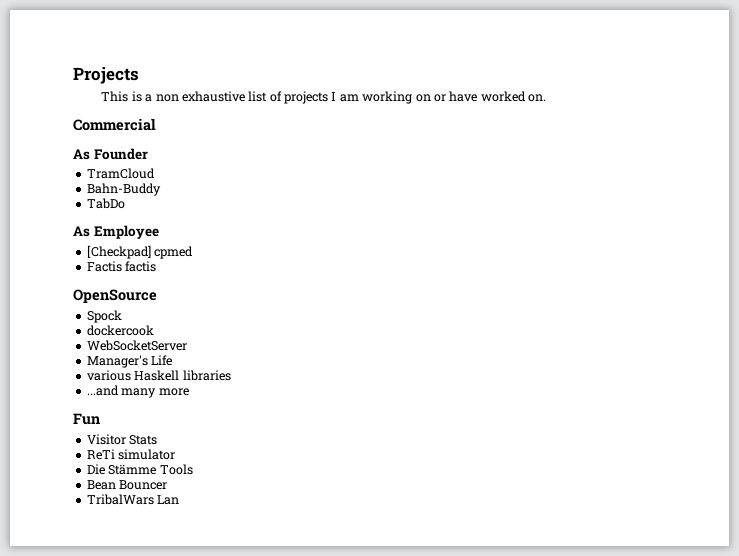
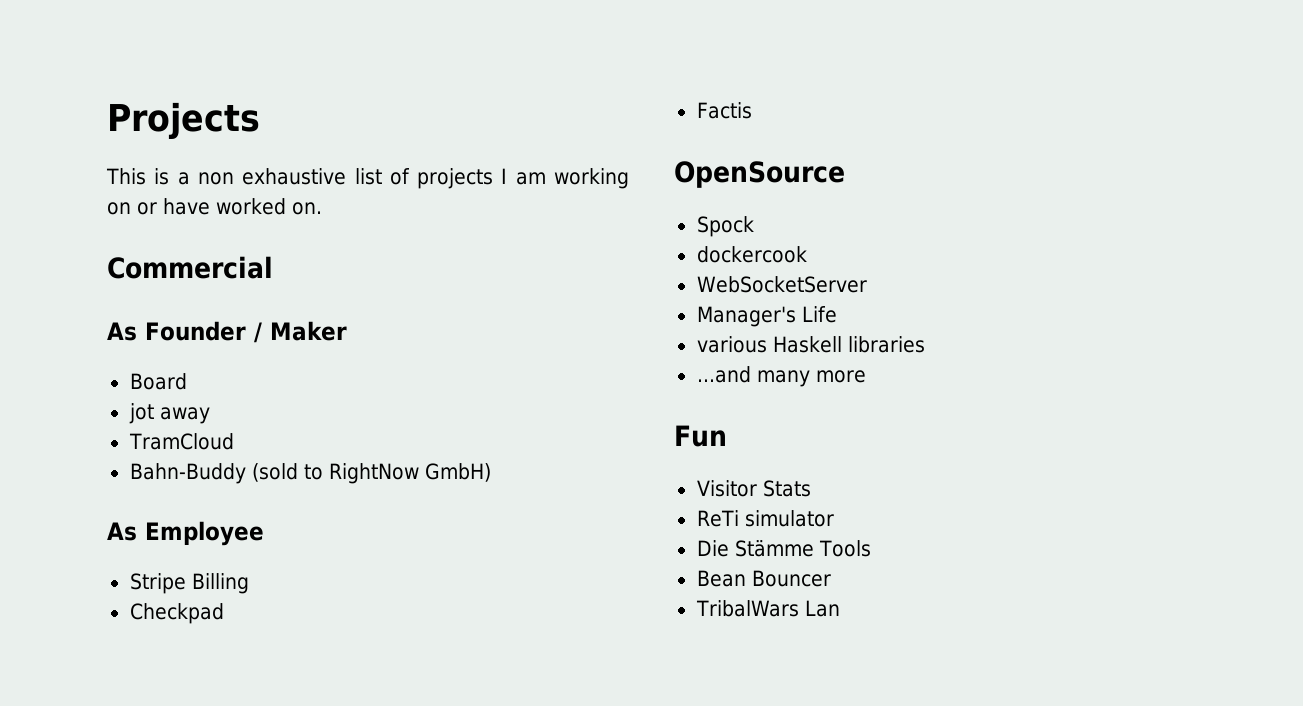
- As Founder
+ As Founder / Maker
+ Board
+ jot away
  TramCloud
- Bahn-Buddy
- TabDo
+ Bahn-Buddy (sold to RightNow GmbH)
- [Checkpad] cpmed
+ Stripe Billing
+ Checkpad
- Factis factis
+ Factis

